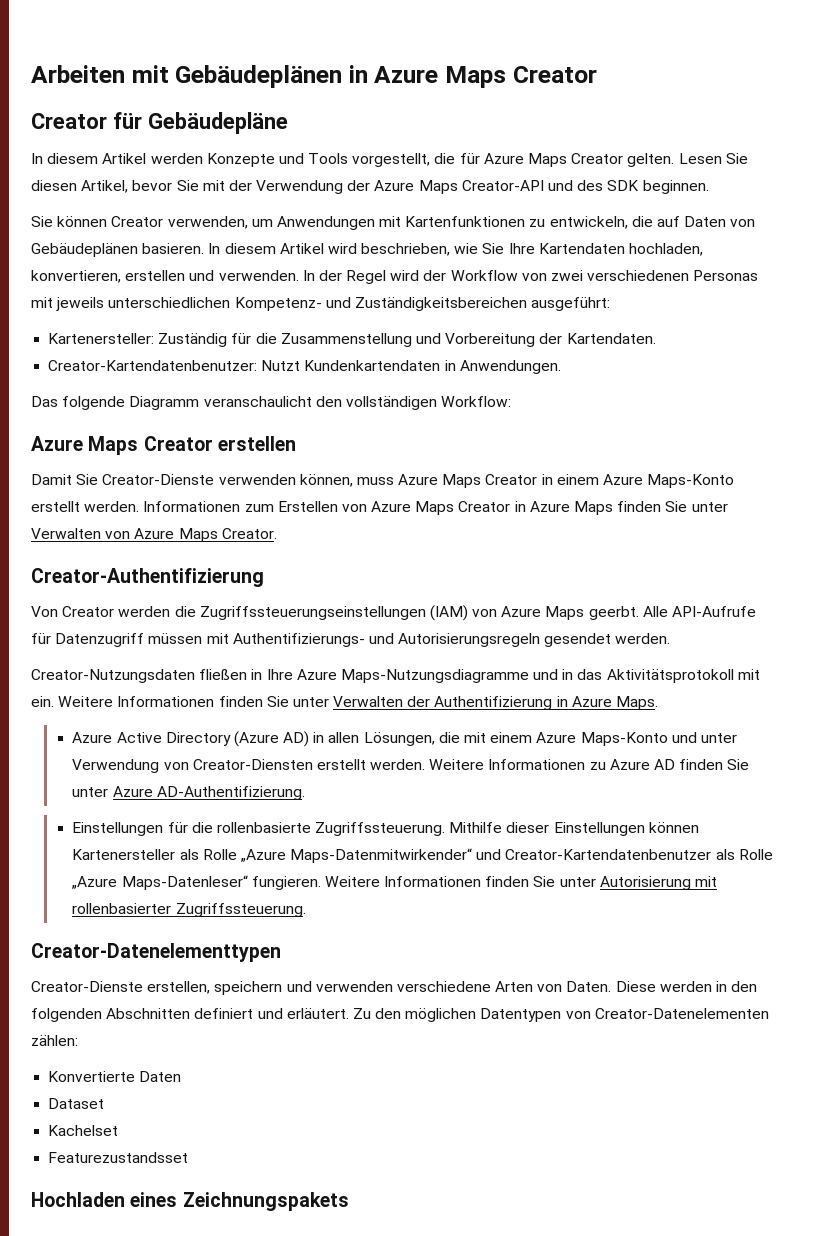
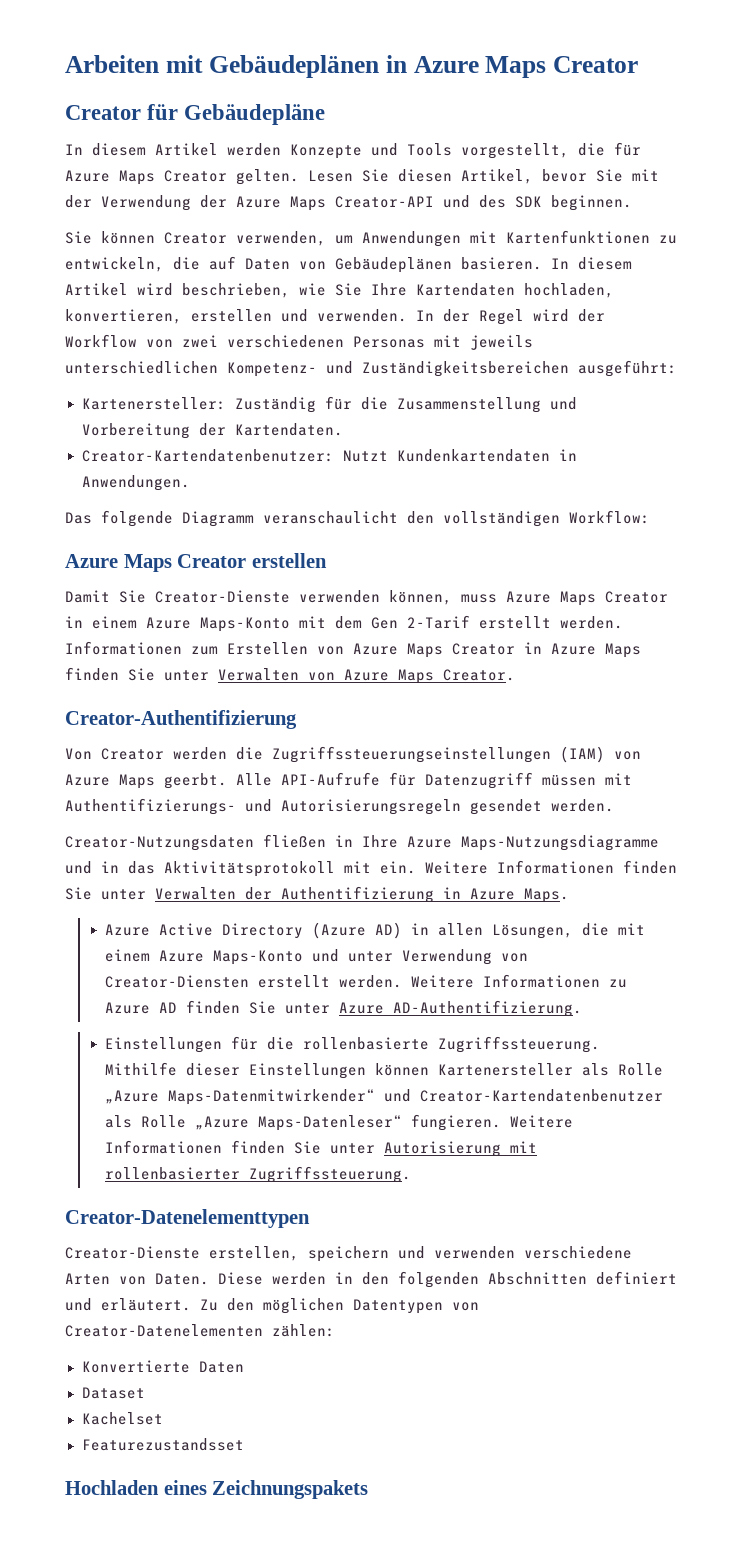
- Damit Sie Creator-Dienste verwenden können, muss Azure Maps Creator in einem Azure Maps-Konto erstellt werden.
+ Damit Sie Creator-Dienste verwenden können, muss Azure Maps Creator in einem Azure Maps-Konto mit dem Gen 2-Tarif erstellt werden.

